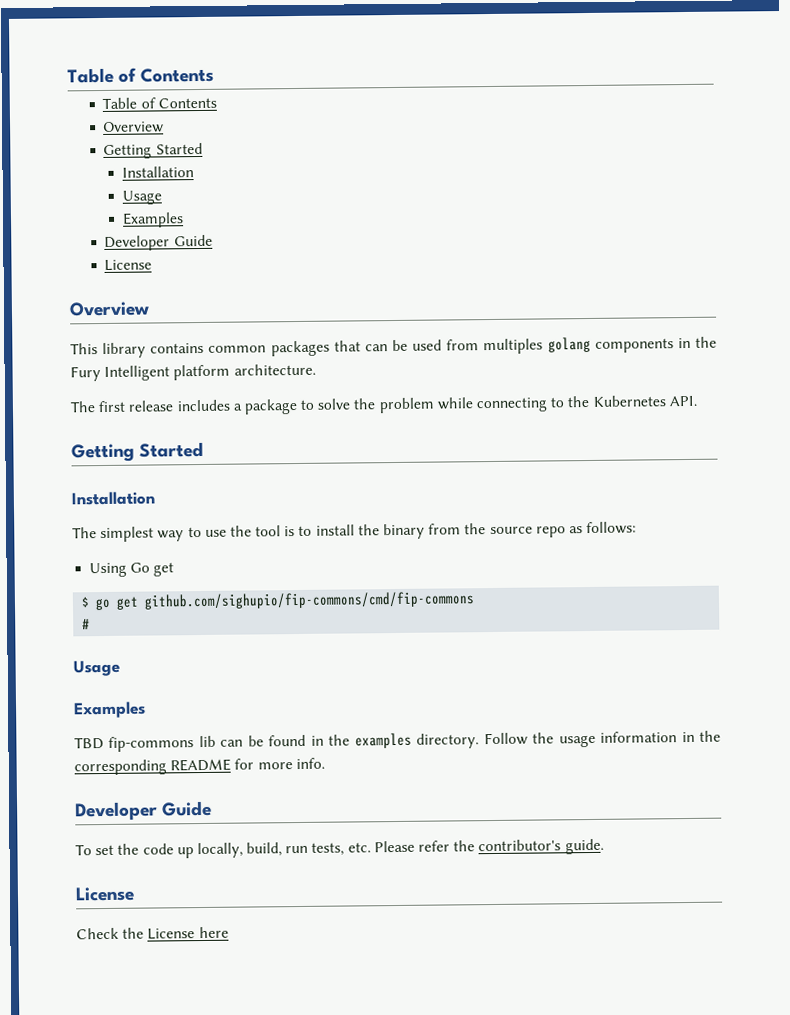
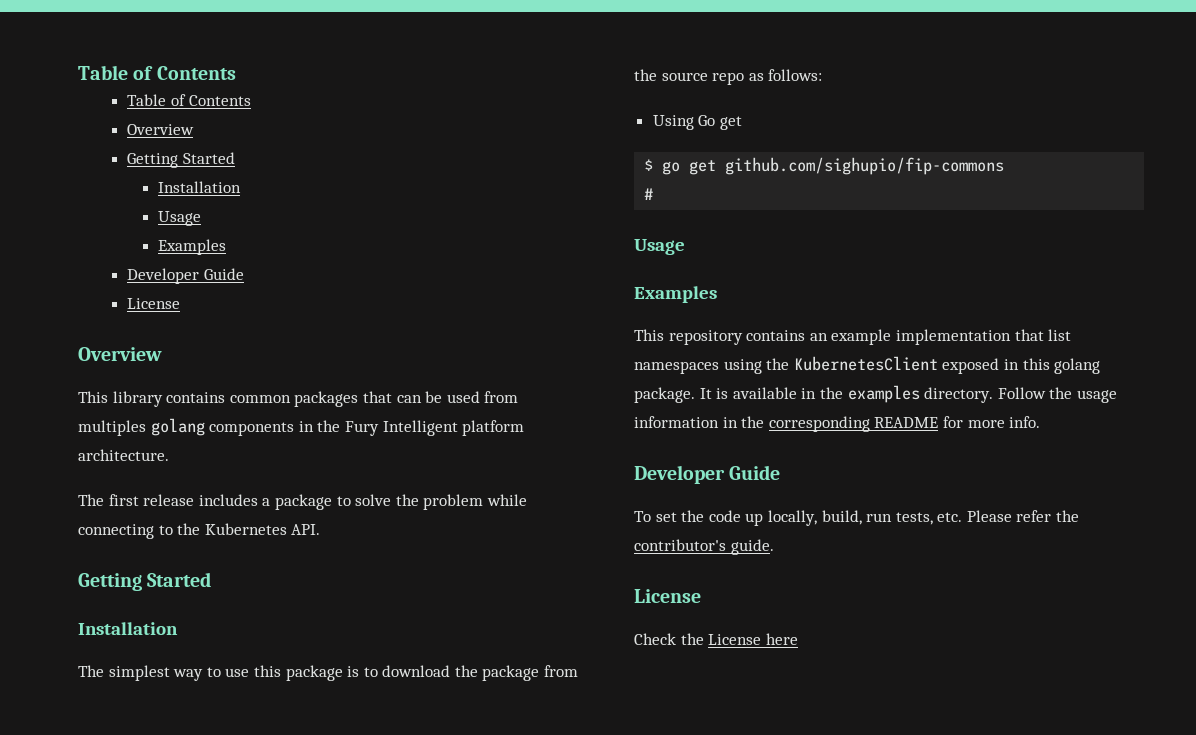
- The simplest way to use the tool is to install the binary from the source repo as follows:
+ The simplest way to use this package is to download the package from the source repo as follows:
- $ go get github.com/sighupio/fip-commons/cmd/fip-commons
+ $ go get github.com/sighupio/fip-commons
- TBD fip-commons lib can be found in the examples directory.
+ This repository contains an example implementation that list namespaces using the KubernetesClient exposed in this golang package. It is available in the examples directory.

